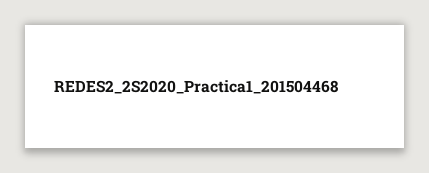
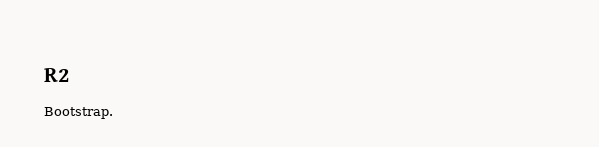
- REDES2_2S2020_Practica1_201504468
+ R2
+ Bootstrap.

